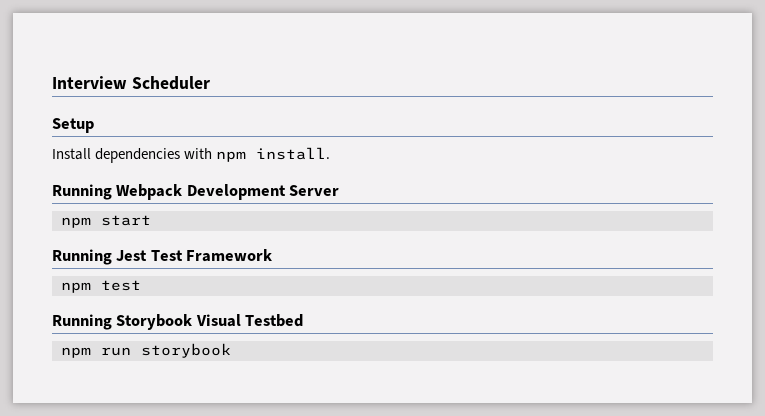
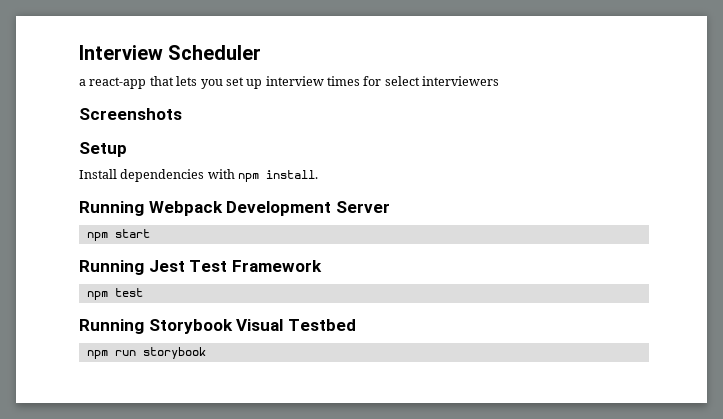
+ a react-app that lets you set up interview times for select interviewers
+ Screenshots

